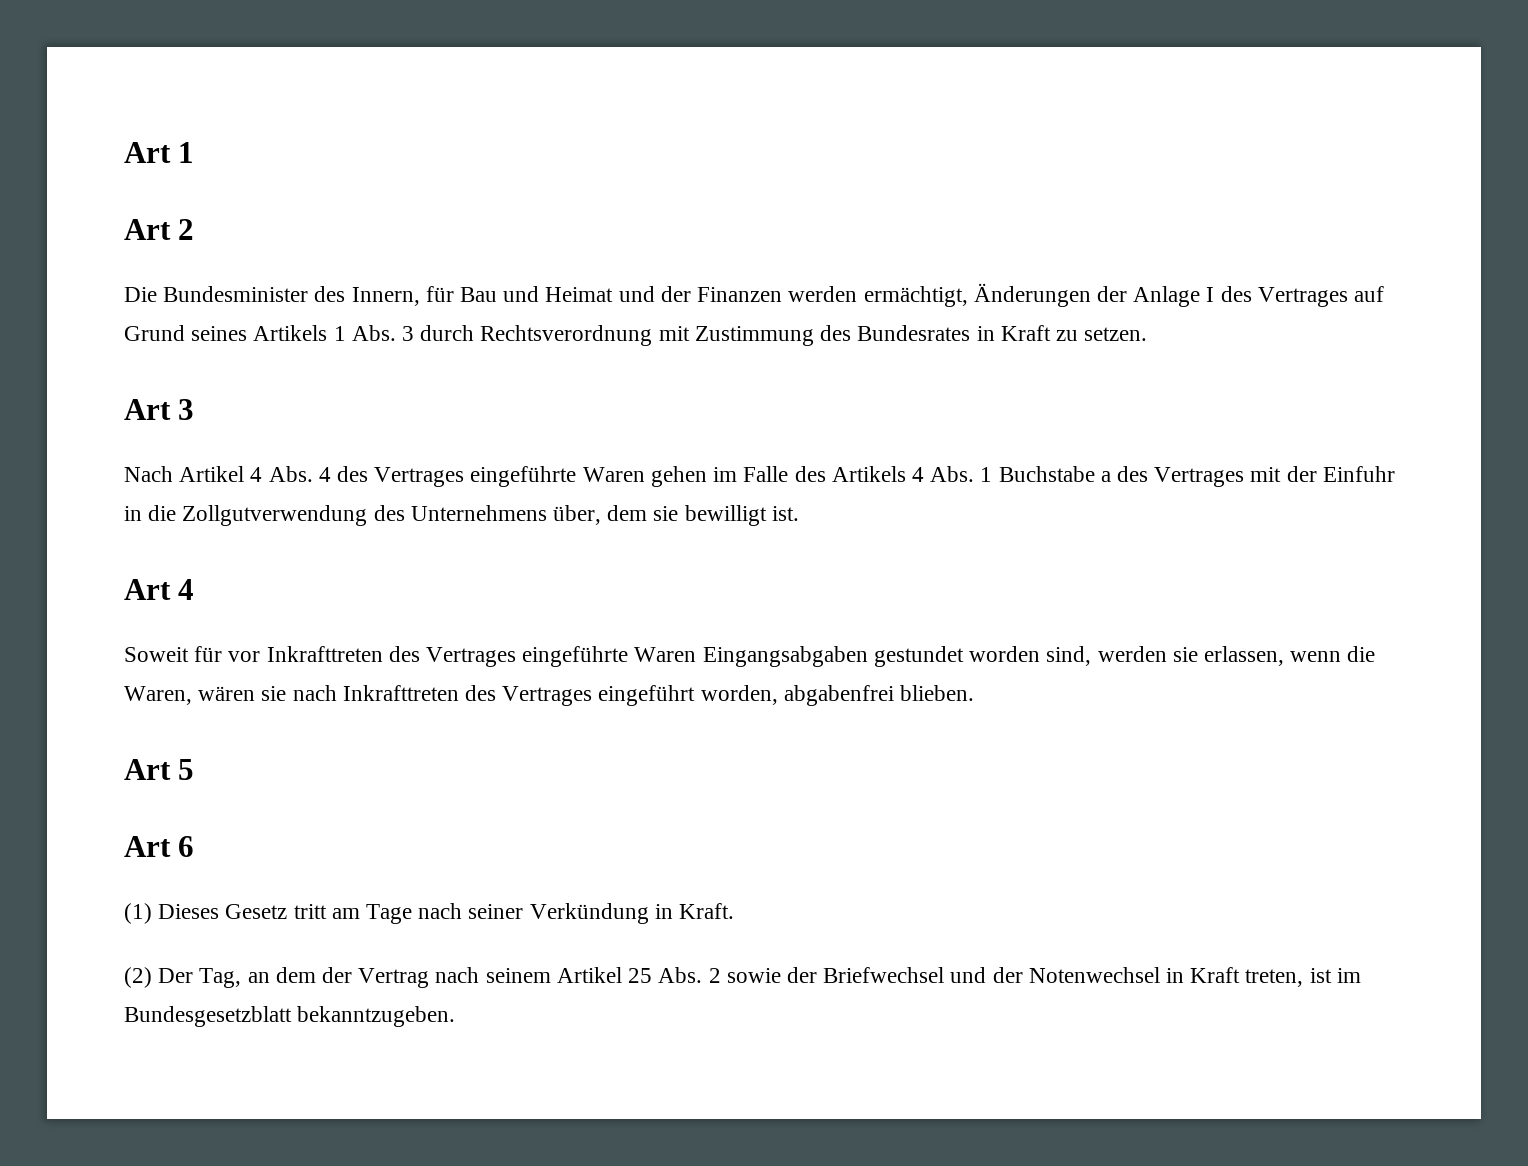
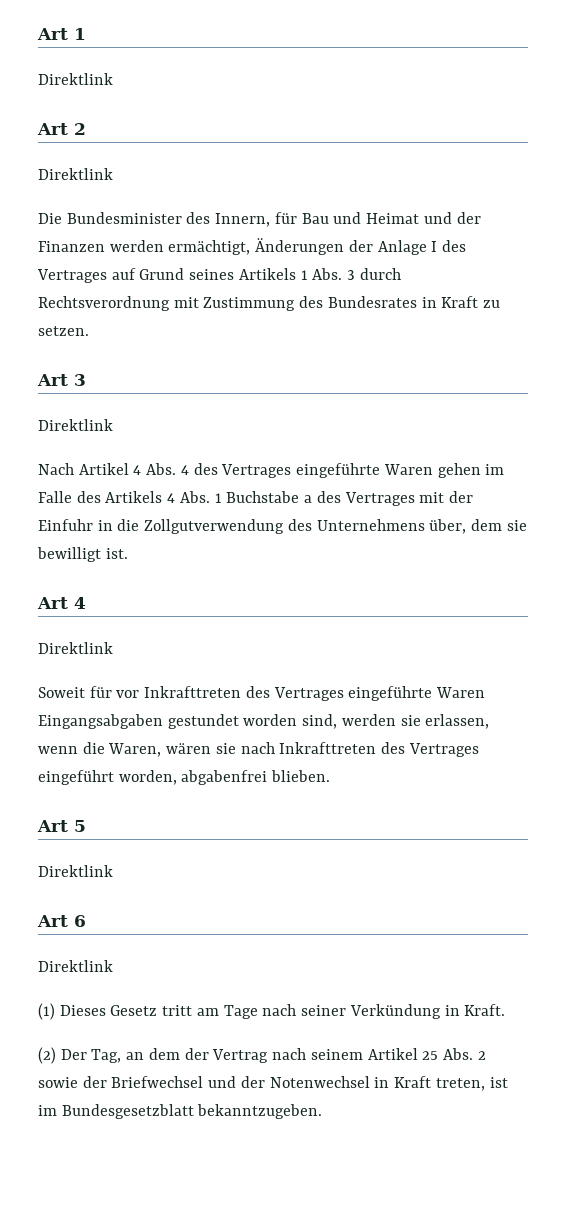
  Art 1
+ Direktlink
  Art 2
+ Direktlink
  Art 3
+ Direktlink
  Art 4
+ Direktlink
  Art 5
+ Direktlink
  Art 6
+ Direktlink

